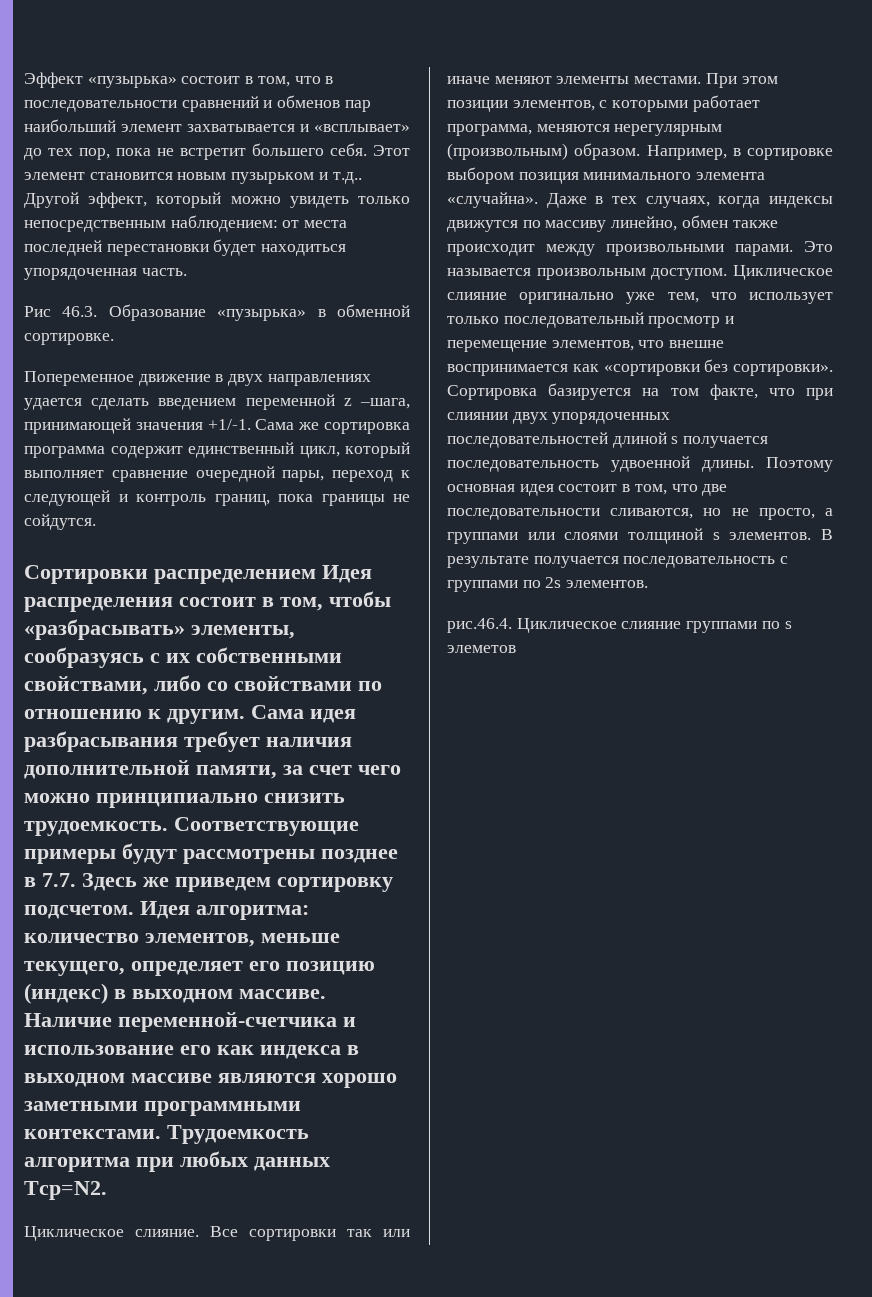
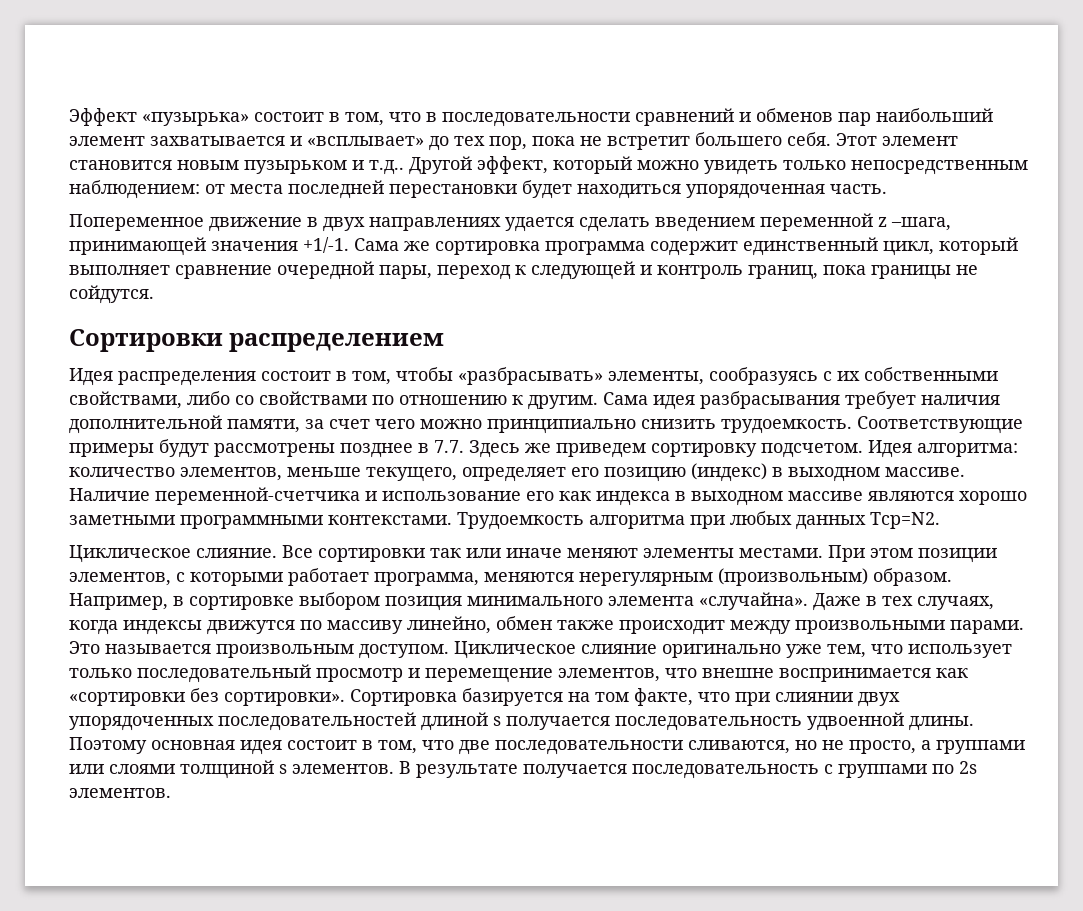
- Рис 46.3. Образование «пузырька» в обменной сортировке.
- Сортировки распределением Идея распределения состоит в том, чтобы «разбрасывать» элементы, сообразуясь с их собственными свойствами, либо со свойствами по отношению к другим.
+ Сортировки распределением
+ Идея распределения состоит в том, чтобы «разбрасывать» элементы, сообразуясь с их собственными свойствами, либо со свойствами по отношению к другим.
- рис.46.4. Циклическое слияние группами по s элеметов

